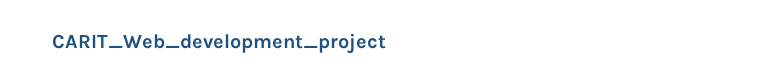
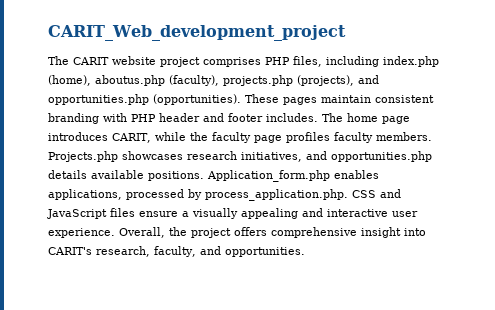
+ The CARIT website project comprises PHP files, including index.php (home), aboutus.php (faculty), projects.php (projects), and opportunities.php (opportunities). These pages maintain consistent branding with PHP header and footer includes. The home page introduces CARIT, while the faculty page profiles faculty members. Projects.php showcases research initiatives, and opportunities.php details available positions. Application_form.php enables applications, processed by process_application.php. CSS and JavaScript files ensure a visually appealing and interactive user experience. Overall, the project offers comprehensive insight into CARIT's research, faculty, and opportunities.

